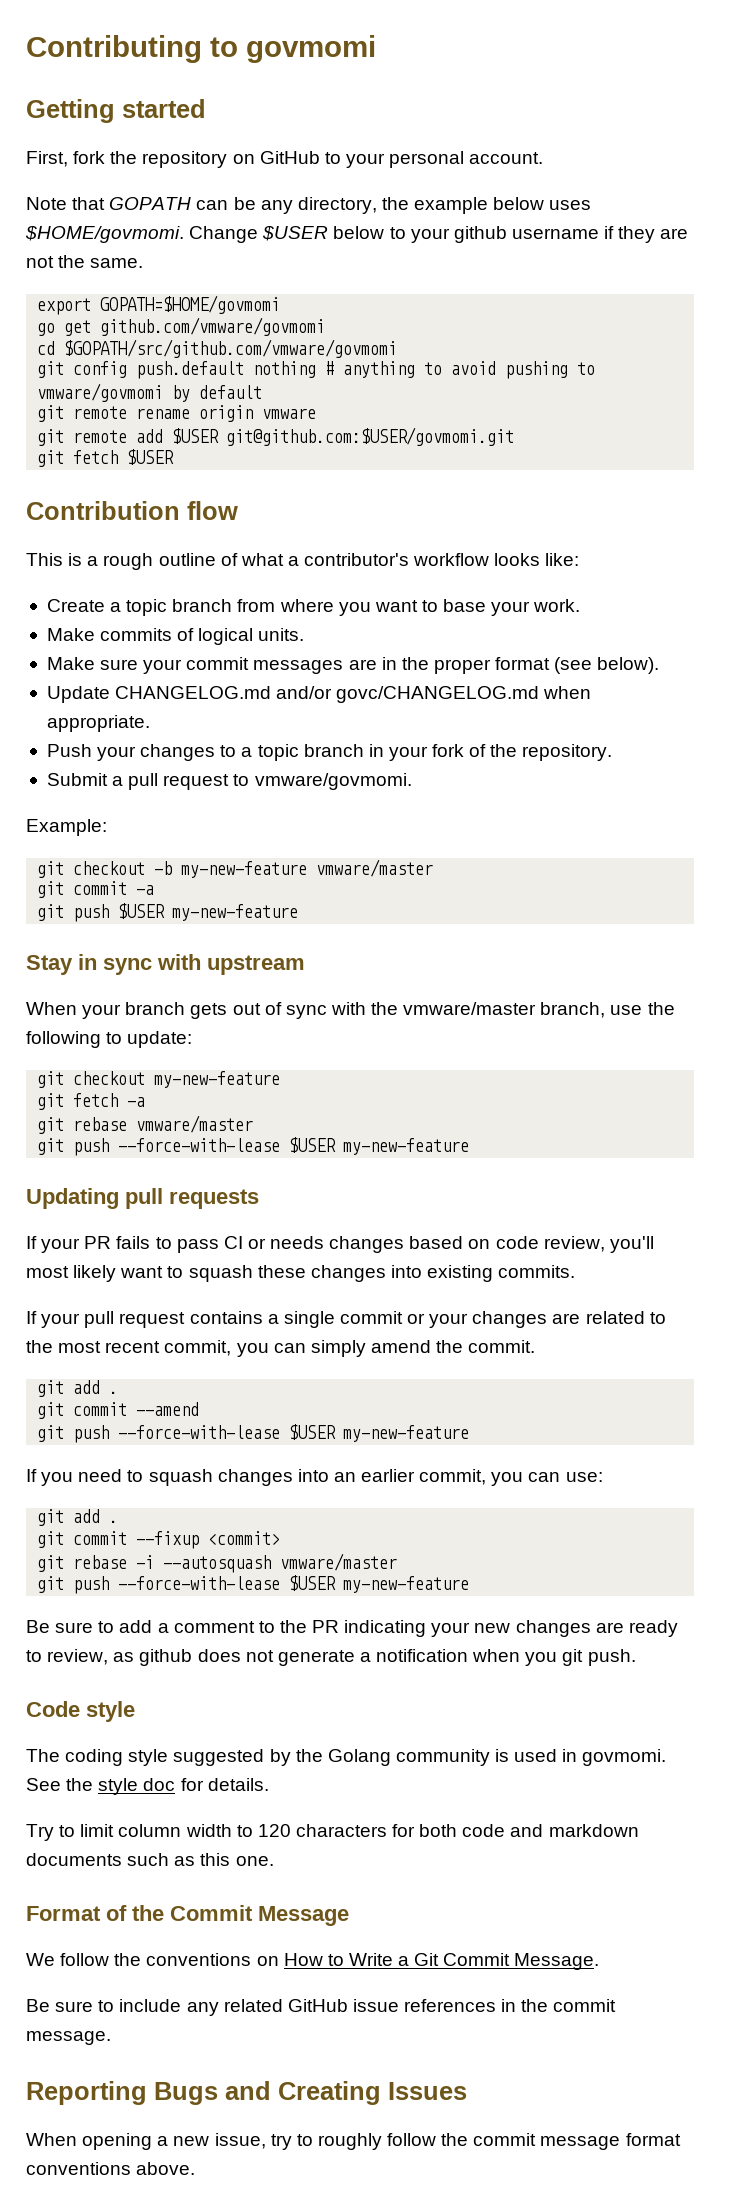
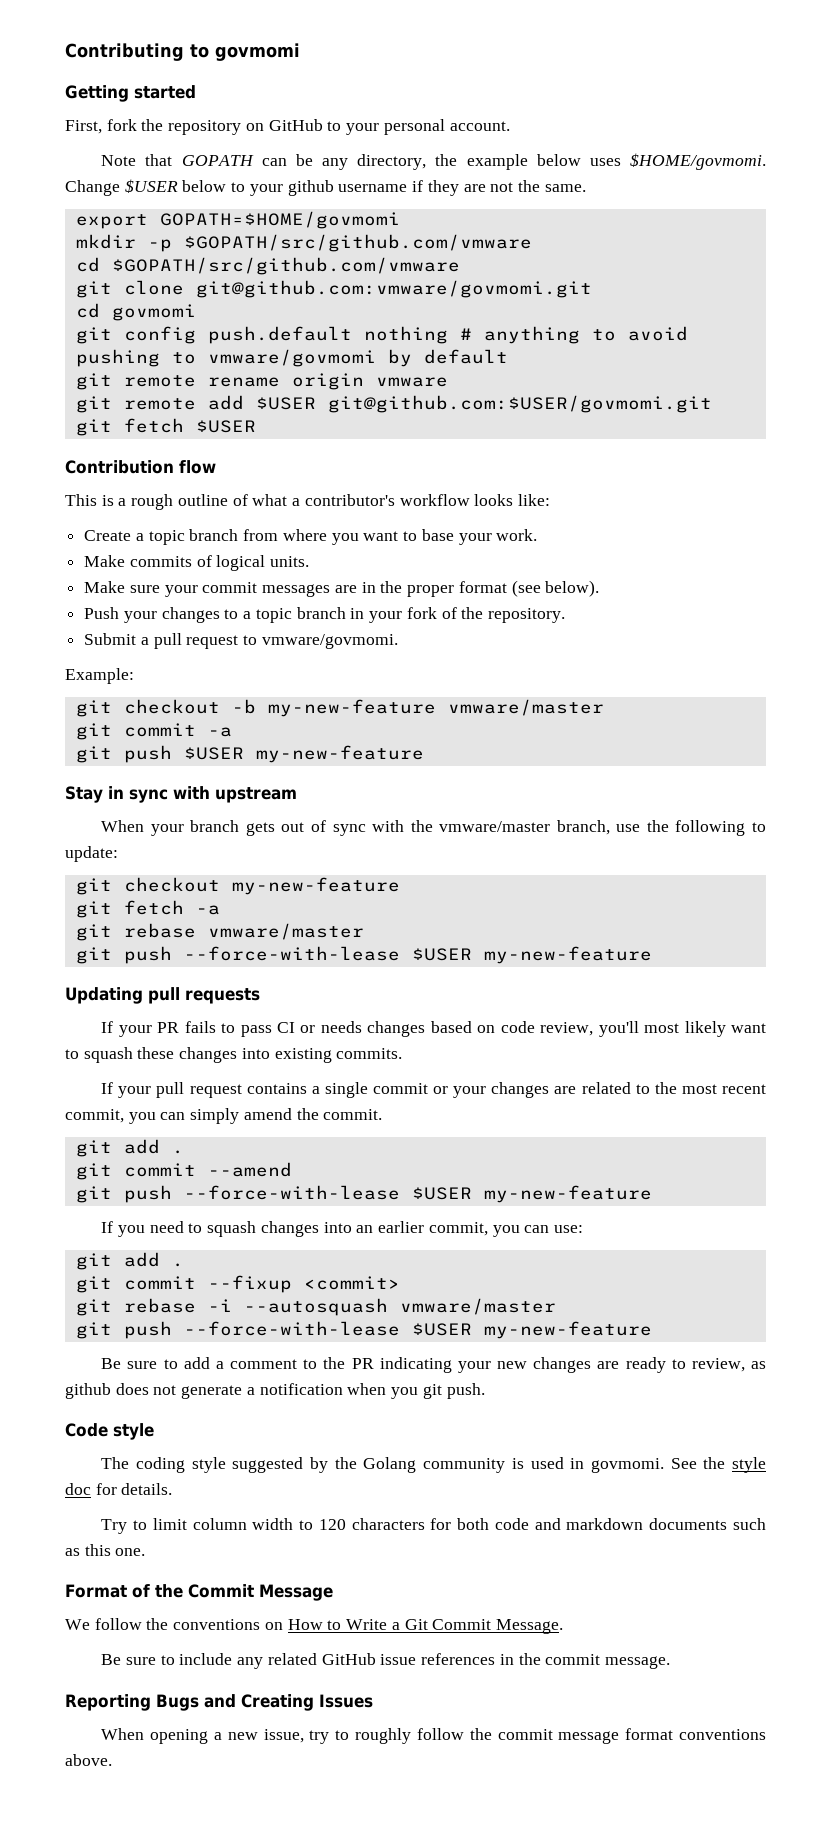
- go get github.com/vmware/govmomi
- cd $GOPATH/src/github.com/vmware/govmomi
+ mkdir -p $GOPATH/src/github.com/vmware
+ cd $GOPATH/src/github.com/vmware
+ git clone git@github.com:vmware/govmomi.git
+ cd govmomi
- Update CHANGELOG.md and/or govc/CHANGELOG.md when appropriate.

